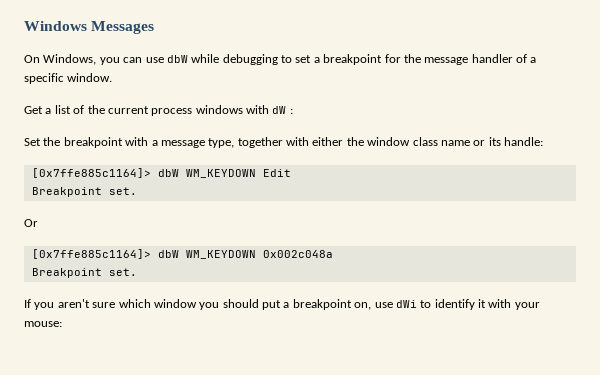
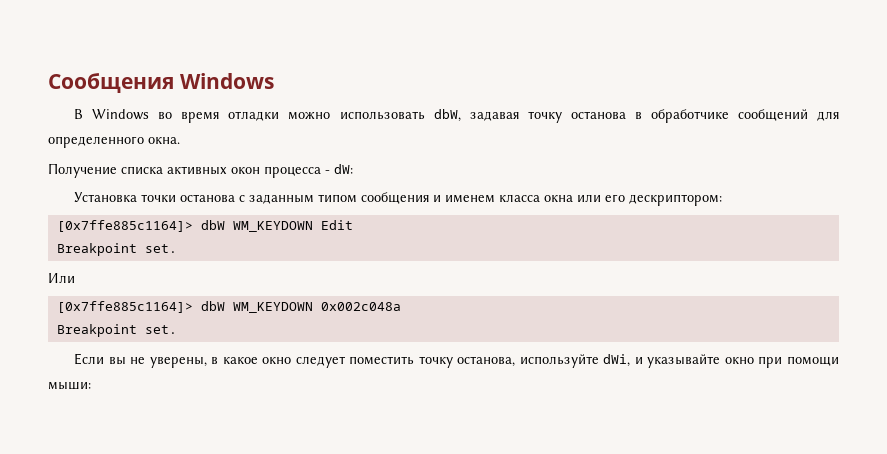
- Windows Messages
- On Windows, you can use dbW while debugging to set a breakpoint for the message handler of a specific window.
- Get a list of the current process windows with dW :
- Set the breakpoint with a message type, together with either the window class name or its handle:
+ Сообщения Windows
+ В Windows во время отладки можно использовать dbW, задавая точку останова в обработчике сообщений для определенного окна.
+ Получение списка активных окон процесса - dW:
+ Установка точки останова с заданным типом сообщения и именем класса окна или его дескриптором:
- Or
+ Или
- If you aren't sure which window you should put a breakpoint on, use dWi to identify it with your mouse:
+ Если вы не уверены, в какое окно следует поместить точку останова, используйте dWi, и указывайте окно при помощи мыши:

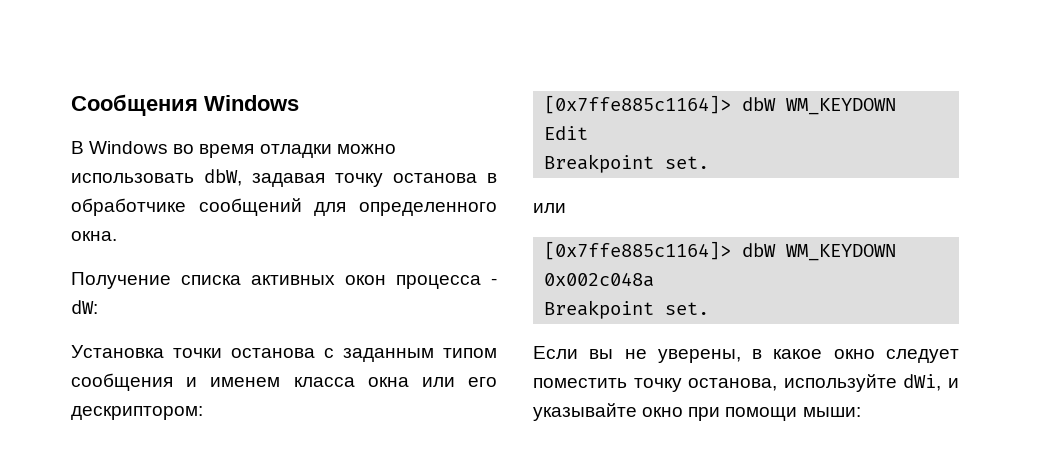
  [0x7ffe885c1164]> dbW WM_KEYDOWN Edit
  Breakpoint set.
- Или
+ или

